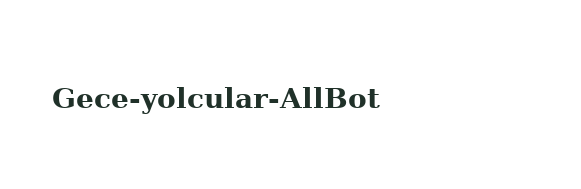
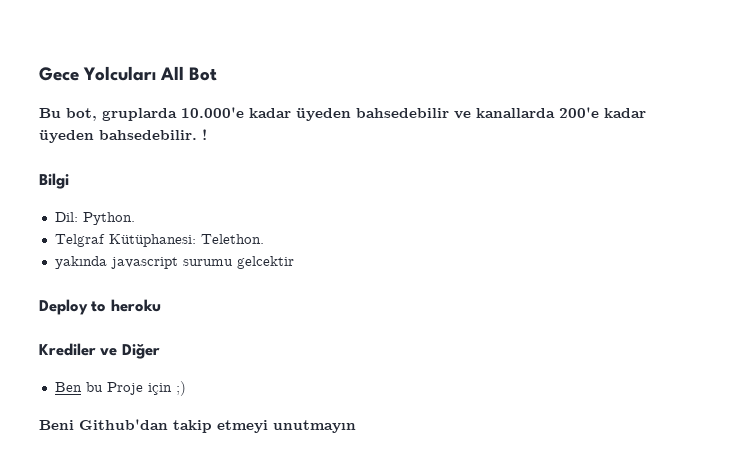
- Gece-yolcular-AllBot
+ Gece Yolcuları All Bot
+ Bu bot, gruplarda 10.000'e kadar üyeden bahsedebilir ve kanallarda 200'e kadar üyeden bahsedebilir. !
+ Bilgi
+ Dil: Python.
+ Telgraf Kütüphanesi: Telethon.
+ yakında javascript surumu gelcektir
+ Deploy to heroku
+ Krediler ve Diğer
+ Ben bu Proje için ;)
+ Beni Github'dan takip etmeyi unutmayın

